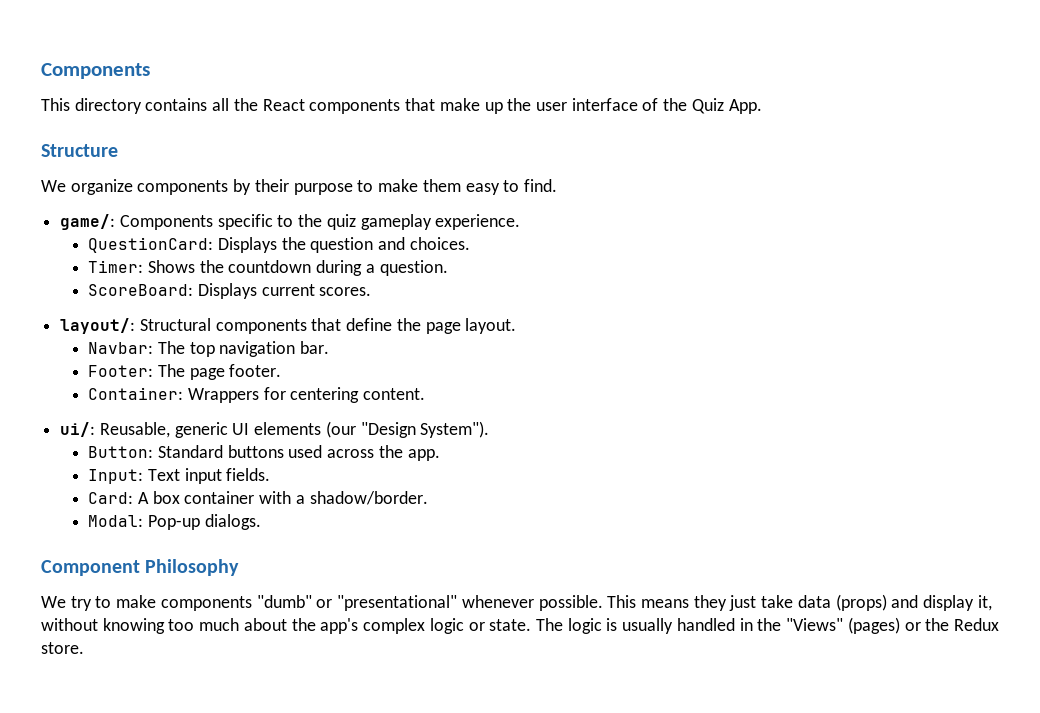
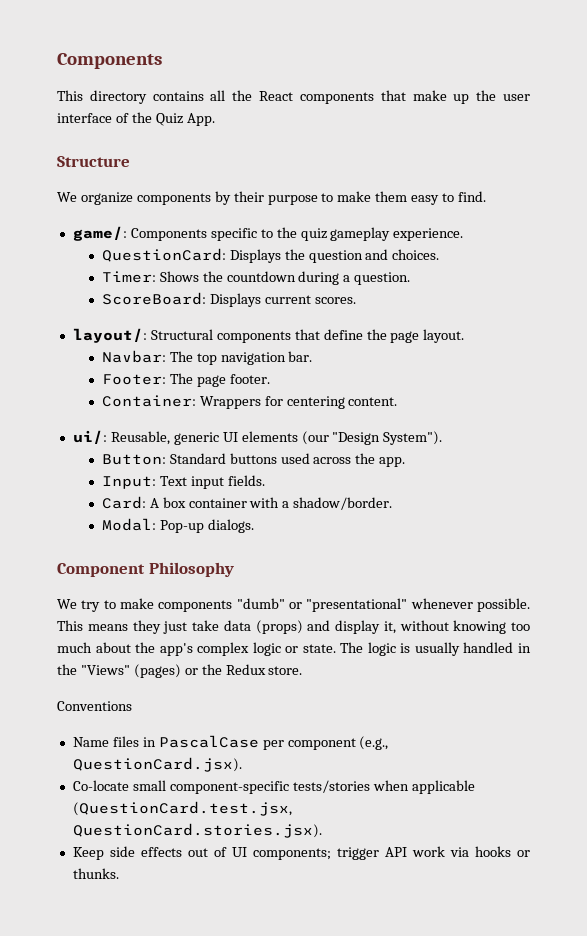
+ Conventions
+ Name files in PascalCase per component (e.g., QuestionCard.jsx).
+ Co-locate small component-specific tests/stories when applicable (QuestionCard.test.jsx, QuestionCard.stories.jsx).
+ Keep side effects out of UI components; trigger API work via hooks or thunks.

